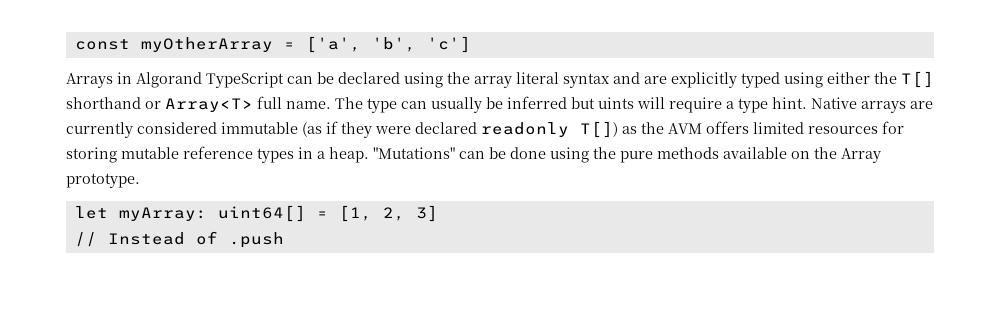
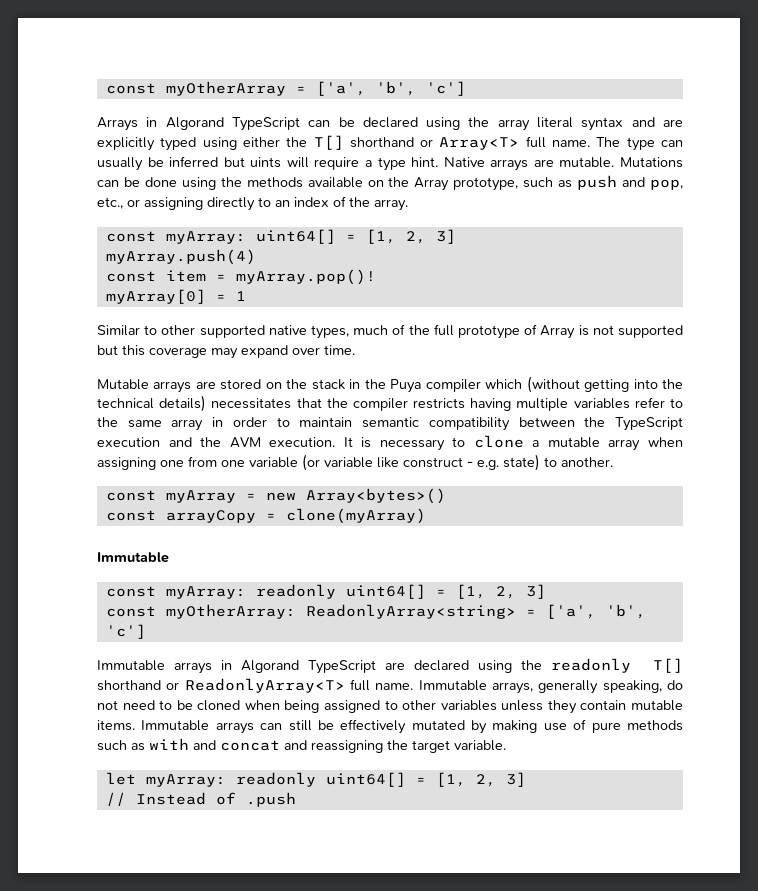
- Native arrays are currently considered immutable (as if they were declared readonly T[]) as the AVM offers limited resources for storing mutable reference types in a heap. "Mutations" can be done using the pure methods available on the Array prototype.
+ Native arrays are mutable. Mutations can be done using the methods available on the Array prototype, such as push and pop, etc., or assigning directly to an index of the array.
+ const myArray: uint64[] = [1, 2, 3]
+ myArray.push(4)
+ const item = myArray.pop()!
+ myArray[0] = 1
+ Similar to other supported native types, much of the full prototype of Array is not supported but this coverage may expand over time.
+ Mutable arrays are stored on the stack in the Puya compiler which (without getting into the technical details) necessitates that the compiler restricts having multiple variables refer to the same array in order to maintain semantic compatibility between the TypeScript execution and the AVM execution. It is necessary to clone a mutable array when assigning one from one variable (or variable like construct - e.g. state) to another.
+ const myArray = new Array<bytes>()
+ const arrayCopy = clone(myArray)
+ Immutable
+ const myArray: readonly uint64[] = [1, 2, 3]
+ const myOtherArray: ReadonlyArray<string> = ['a', 'b', 'c']
+ Immutable arrays in Algorand TypeScript are declared using the readonly T[] shorthand or ReadonlyArray<T> full name. Immutable arrays, generally speaking, do not need to be cloned when being assigned to other variables unless they contain mutable items. Immutable arrays can still be effectively mutated by making use of pure methods such as with and concat and reassigning the target variable.
- let myArray: uint64[] = [1, 2, 3]
+ let myArray: readonly uint64[] = [1, 2, 3]

